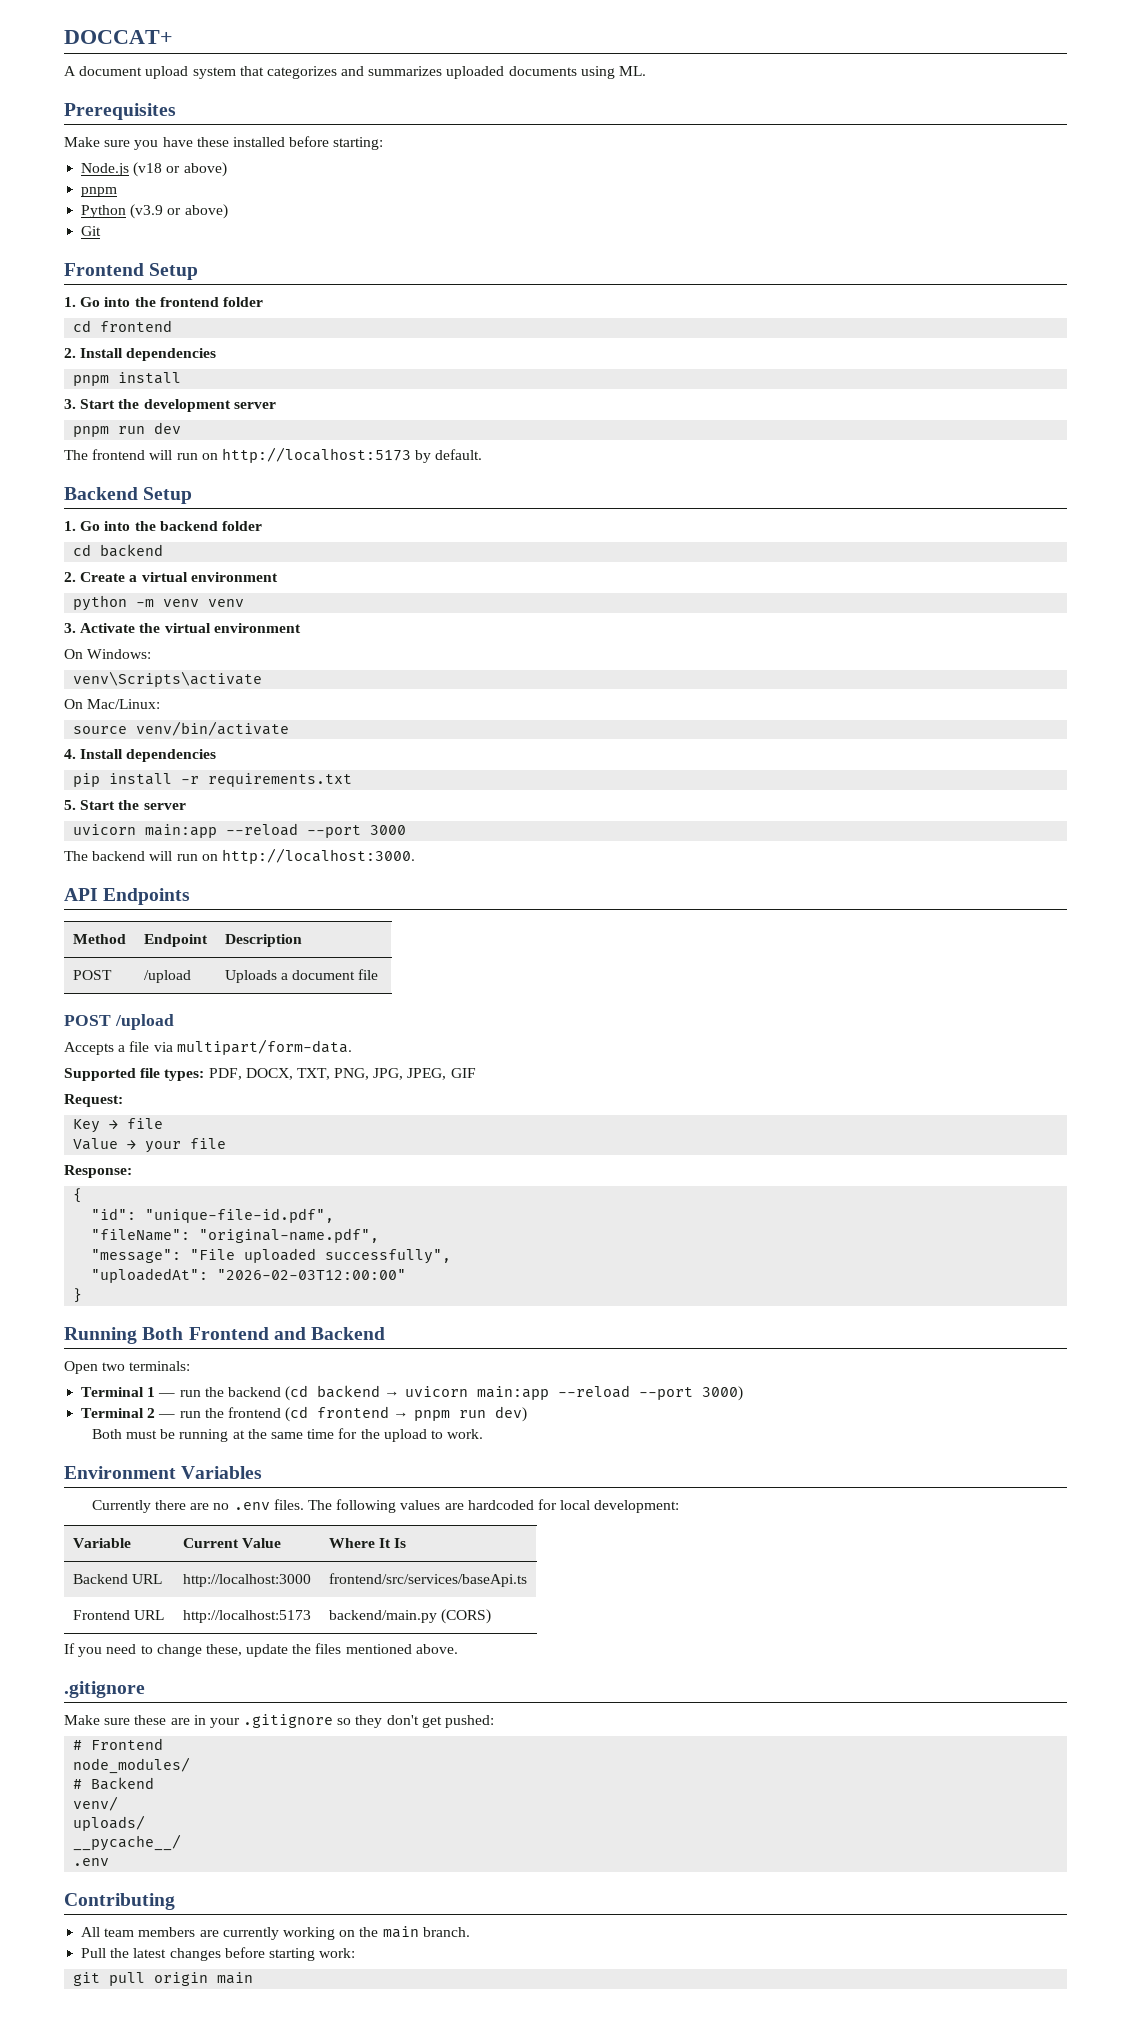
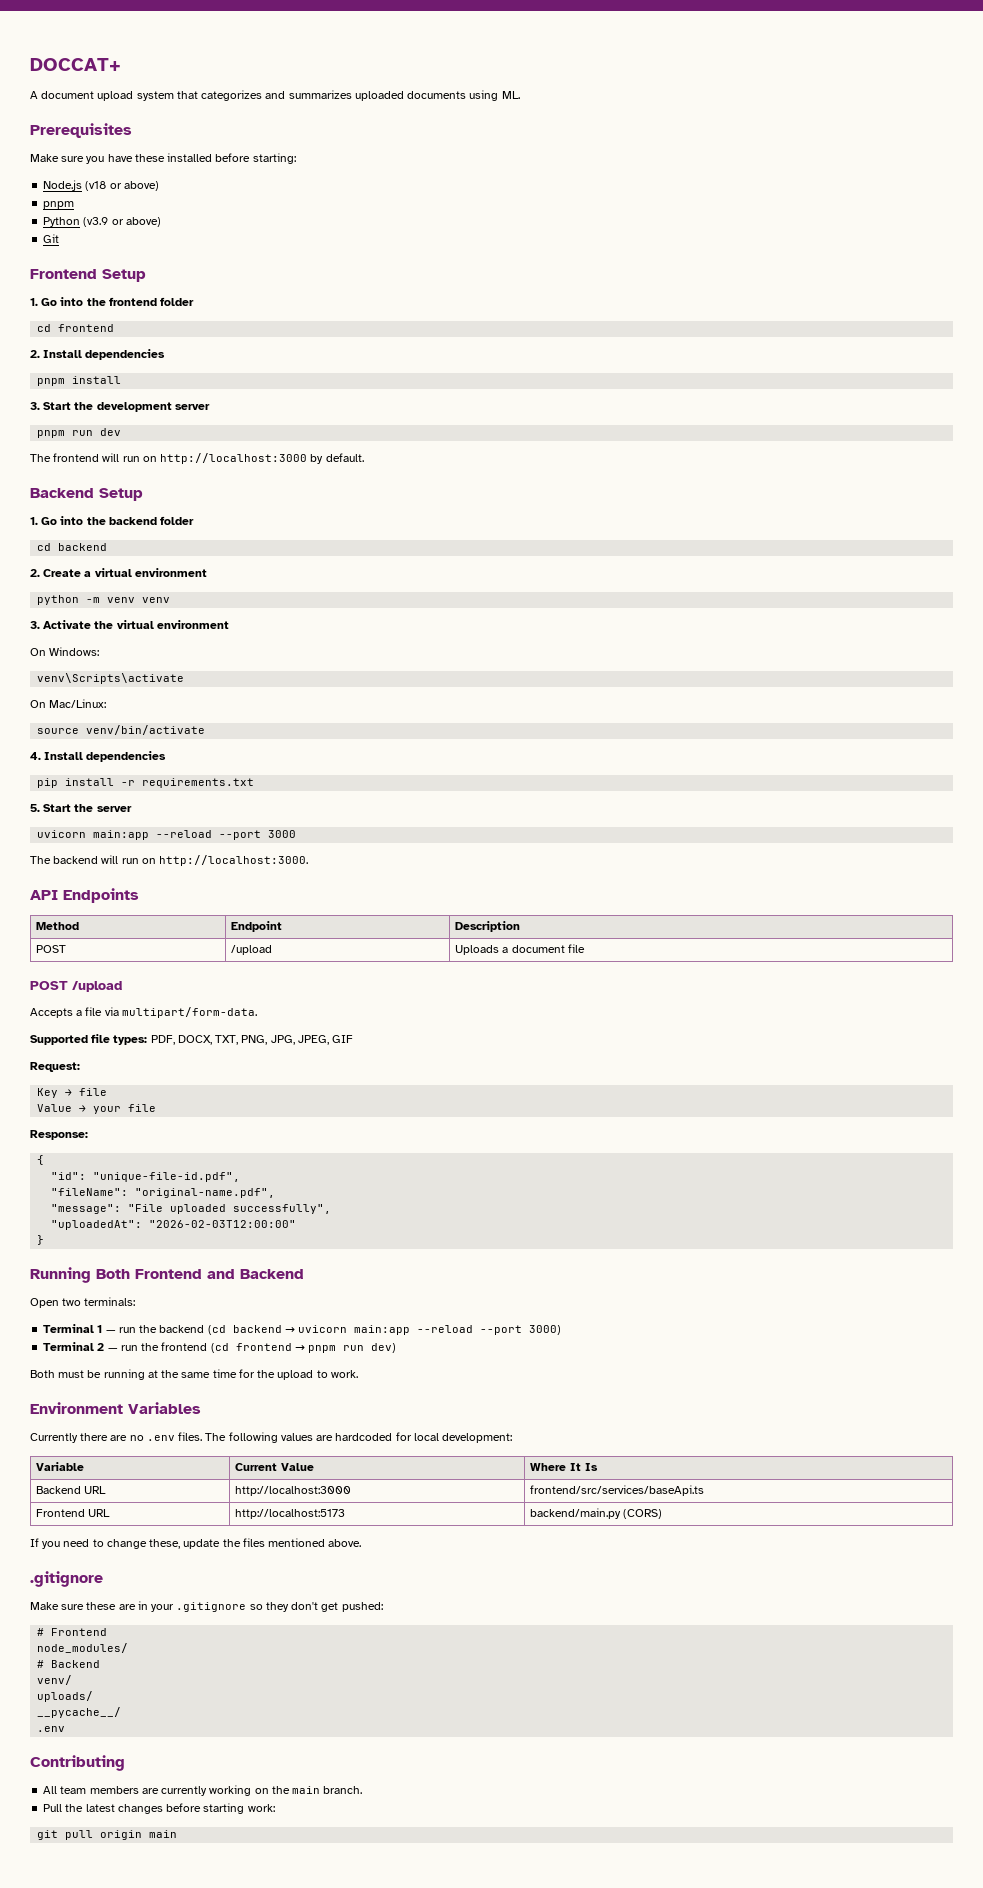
- The frontend will run on http://localhost:5173 by default.
+ The frontend will run on http://localhost:3000 by default.

